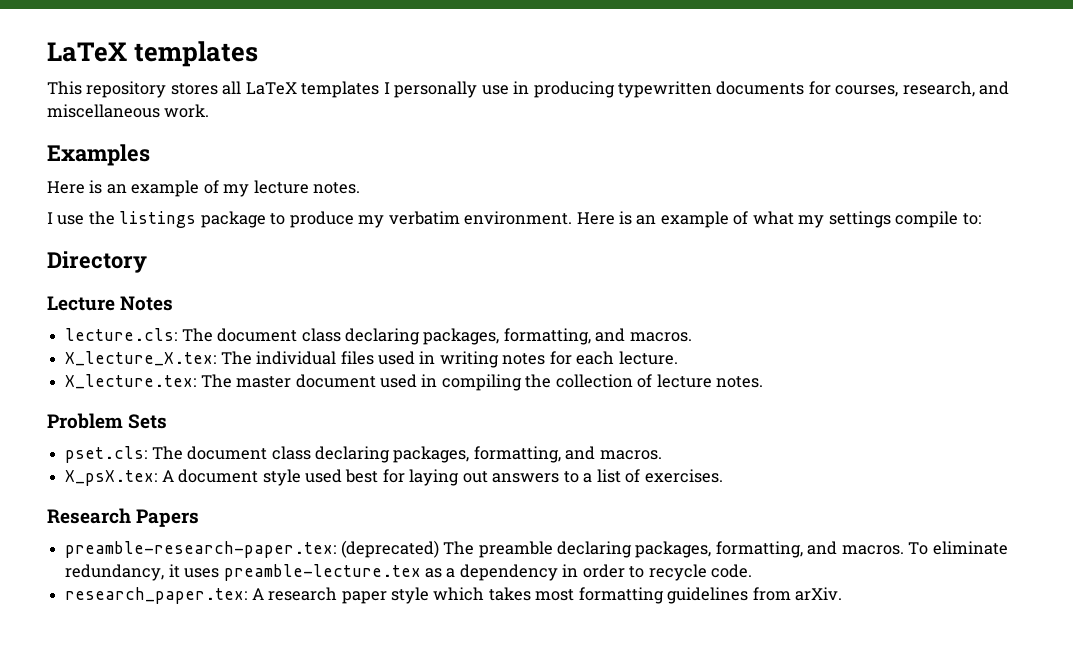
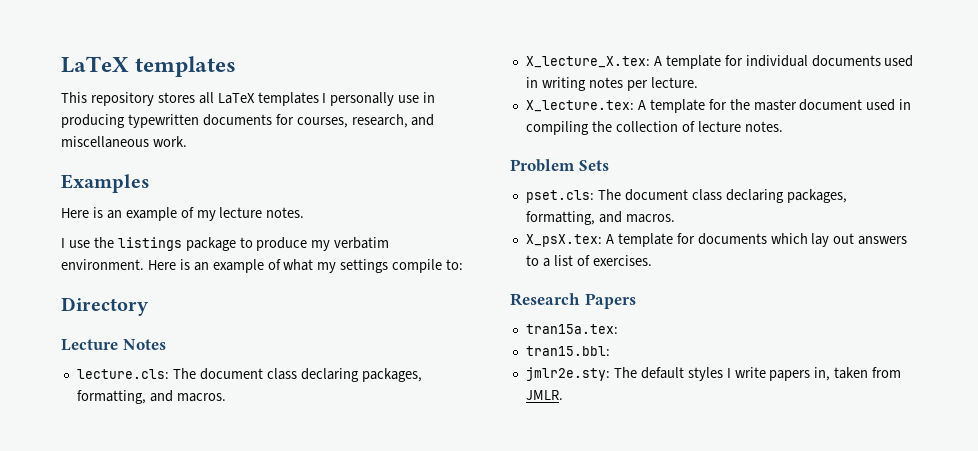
- X_lecture_X.tex: The individual files used in writing notes for each lecture.
+ X_lecture_X.tex: A template for individual documents used in writing notes per lecture.
- X_lecture.tex: The master document used in compiling the collection of lecture notes.
+ X_lecture.tex: A template for the master document used in compiling the collection of lecture notes.
- X_psX.tex: A document style used best for laying out answers to a list of exercises.
+ X_psX.tex: A template for documents which lay out answers to a list of exercises.
- preamble-research-paper.tex: (deprecated) The preamble declaring packages, formatting, and macros. To eliminate redundancy, it uses preamble-lecture.tex as a dependency in order to recycle code.
- research_paper.tex: A research paper style which takes most formatting guidelines from arXiv.
+ tran15a.tex:
+ tran15.bbl:
+ jmlr2e.sty: The default styles I write papers in, taken from JMLR.

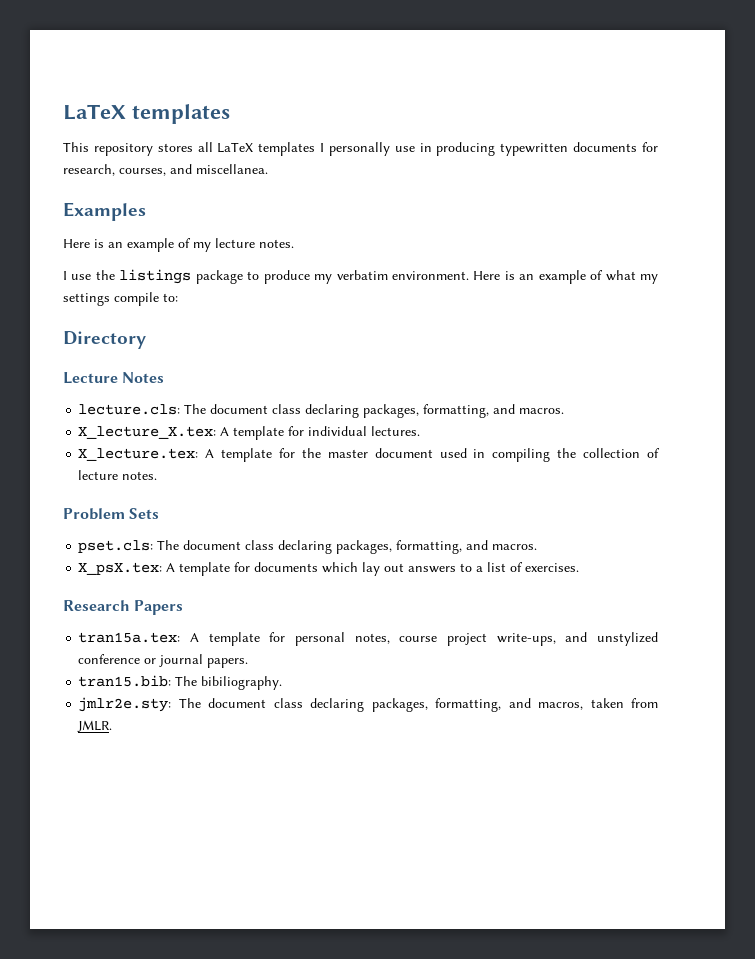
- This repository stores all LaTeX templates I personally use in producing typewritten documents for courses, research, and miscellaneous work.
+ This repository stores all LaTeX templates I personally use in producing typewritten documents for research, courses, and miscellanea.
- X_lecture_X.tex: A template for individual documents used in writing notes per lecture.
+ X_lecture_X.tex: A template for individual lectures.
- tran15a.tex:
- tran15.bbl:
- jmlr2e.sty: The default styles I write papers in, taken from JMLR.
+ tran15a.tex: A template for personal notes, course project write-ups, and unstylized conference or journal papers.
+ tran15.bib: The bibiliography.
+ jmlr2e.sty: The document class declaring packages, formatting, and macros, taken from JMLR.

